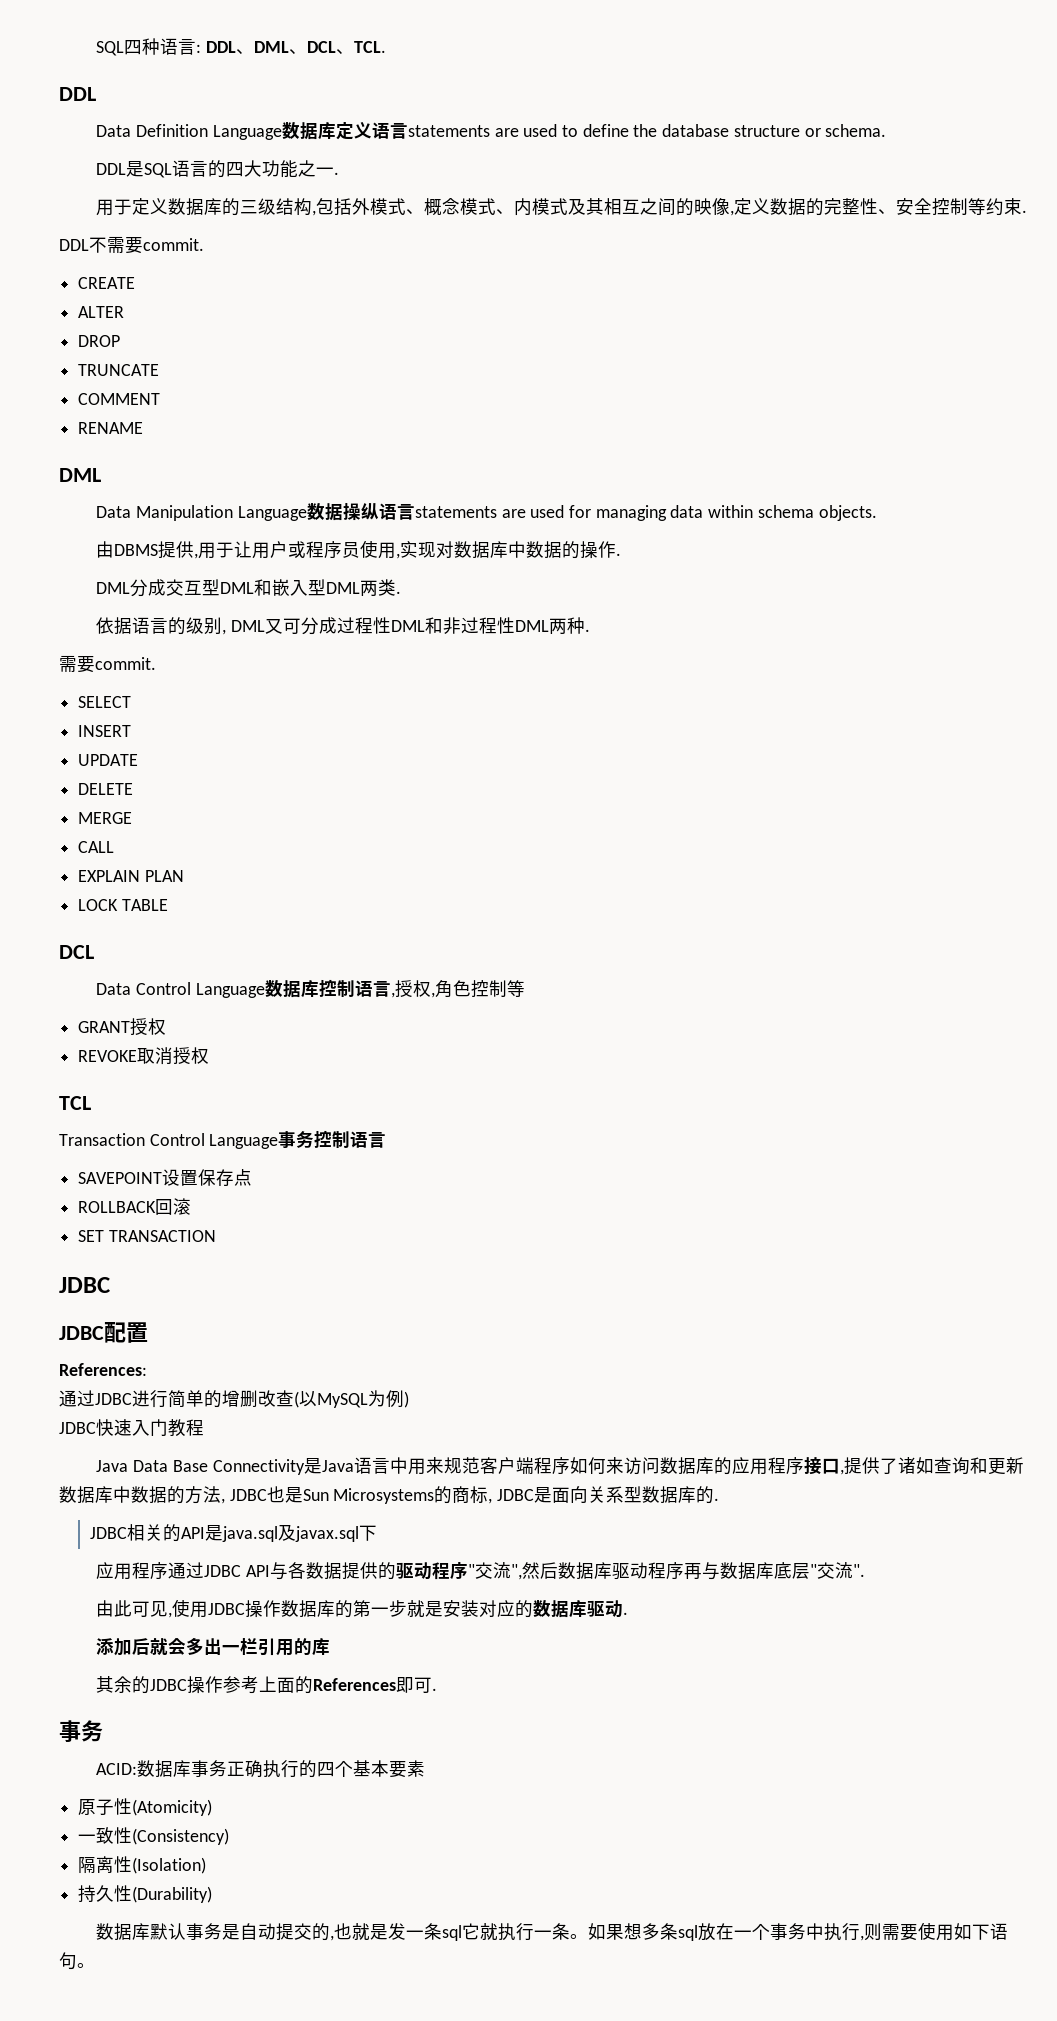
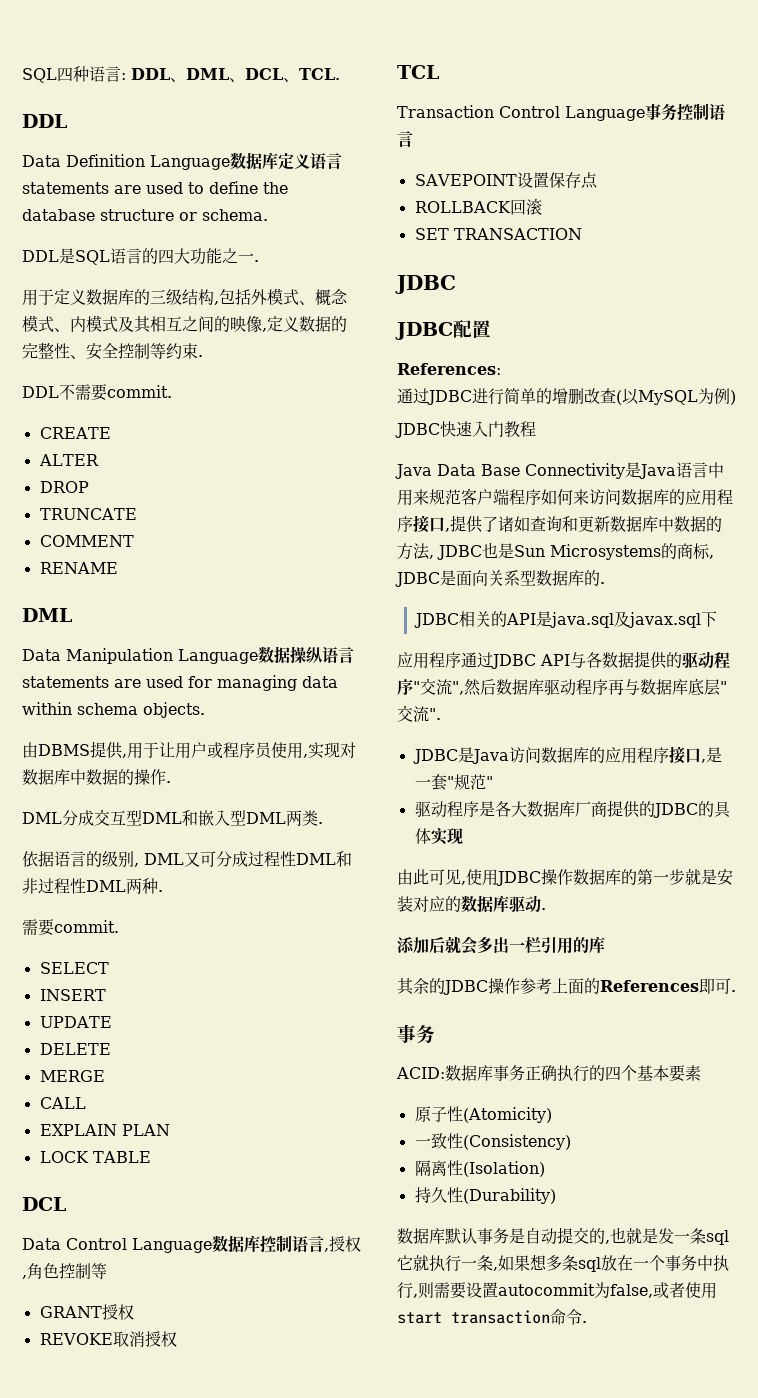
+ JDBC是Java访问数据库的应用程序接口,是一套"规范"
+ 驱动程序是各大数据库厂商提供的JDBC的具体实现
- 数据库默认事务是自动提交的,也就是发一条sql它就执行一条。如果想多条sql放在一个事务中执行,则需要使用如下语句。
+ 数据库默认事务是自动提交的,也就是发一条sql它就执行一条,如果想多条sql放在一个事务中执行,则需要设置autocommit为false,或者使用start transaction命令.

